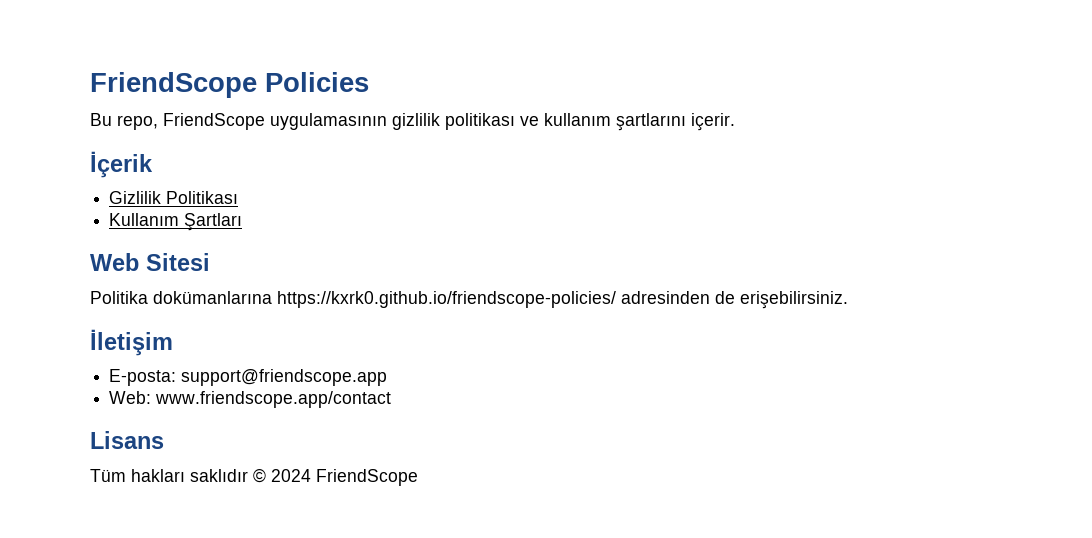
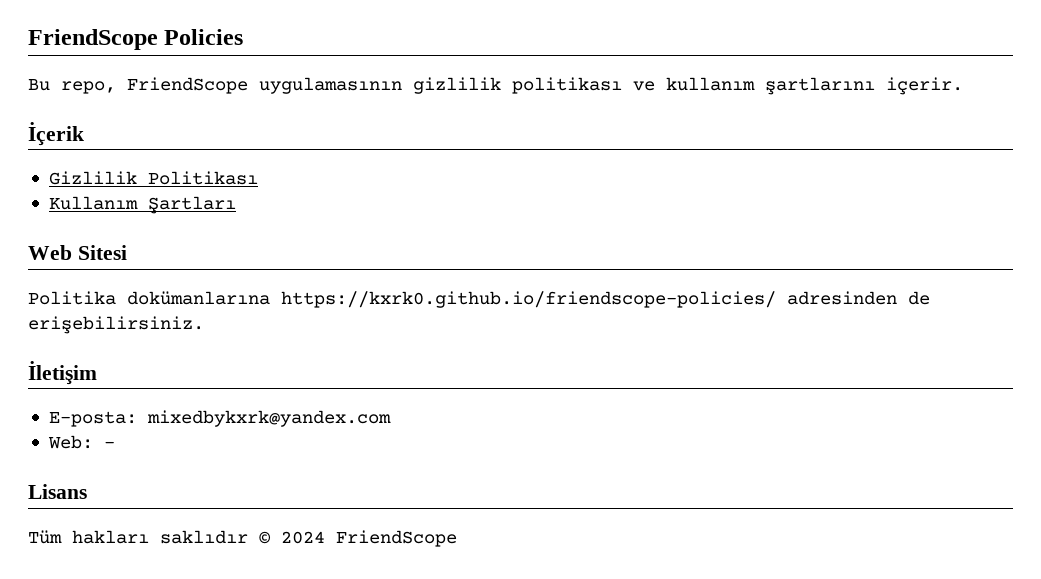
- E-posta: support@friendscope.app
+ E-posta: mixedbykxrk@yandex.com
- Web: www.friendscope.app/contact
+ Web: -

